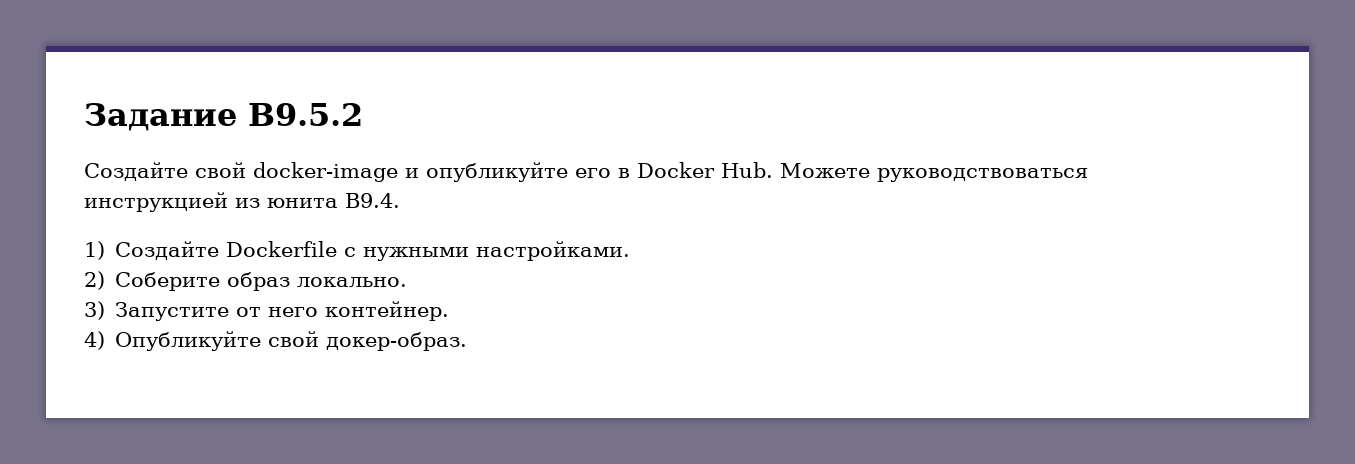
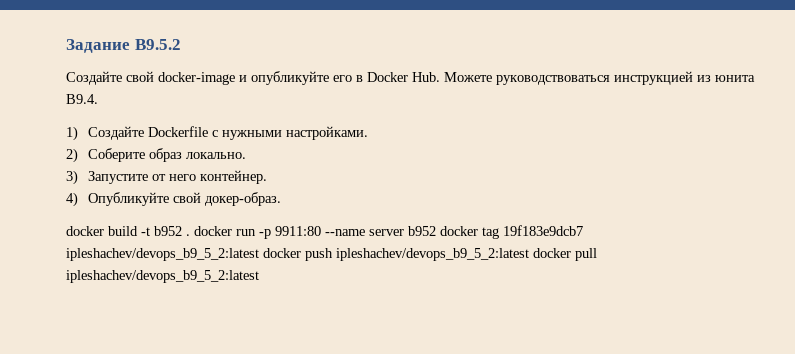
+ docker build -t b952 . docker run -p 9911:80 --name server b952 docker tag 19f183e9dcb7 ipleshachev/devops_b9_5_2:latest docker push ipleshachev/devops_b9_5_2:latest docker pull ipleshachev/devops_b9_5_2:latest

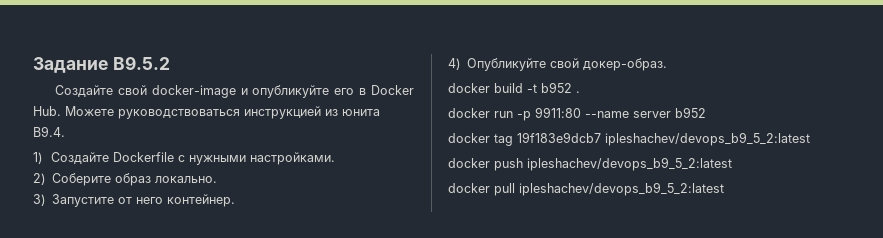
- docker build -t b952 . docker run -p 9911:80 --name server b952 docker tag 19f183e9dcb7 ipleshachev/devops_b9_5_2:latest docker push ipleshachev/devops_b9_5_2:latest docker pull ipleshachev/devops_b9_5_2:latest
+ docker build -t b952 .
+ docker run -p 9911:80 --name server b952
+ docker tag 19f183e9dcb7 ipleshachev/devops_b9_5_2:latest
+ docker push ipleshachev/devops_b9_5_2:latest
+ docker pull ipleshachev/devops_b9_5_2:latest

